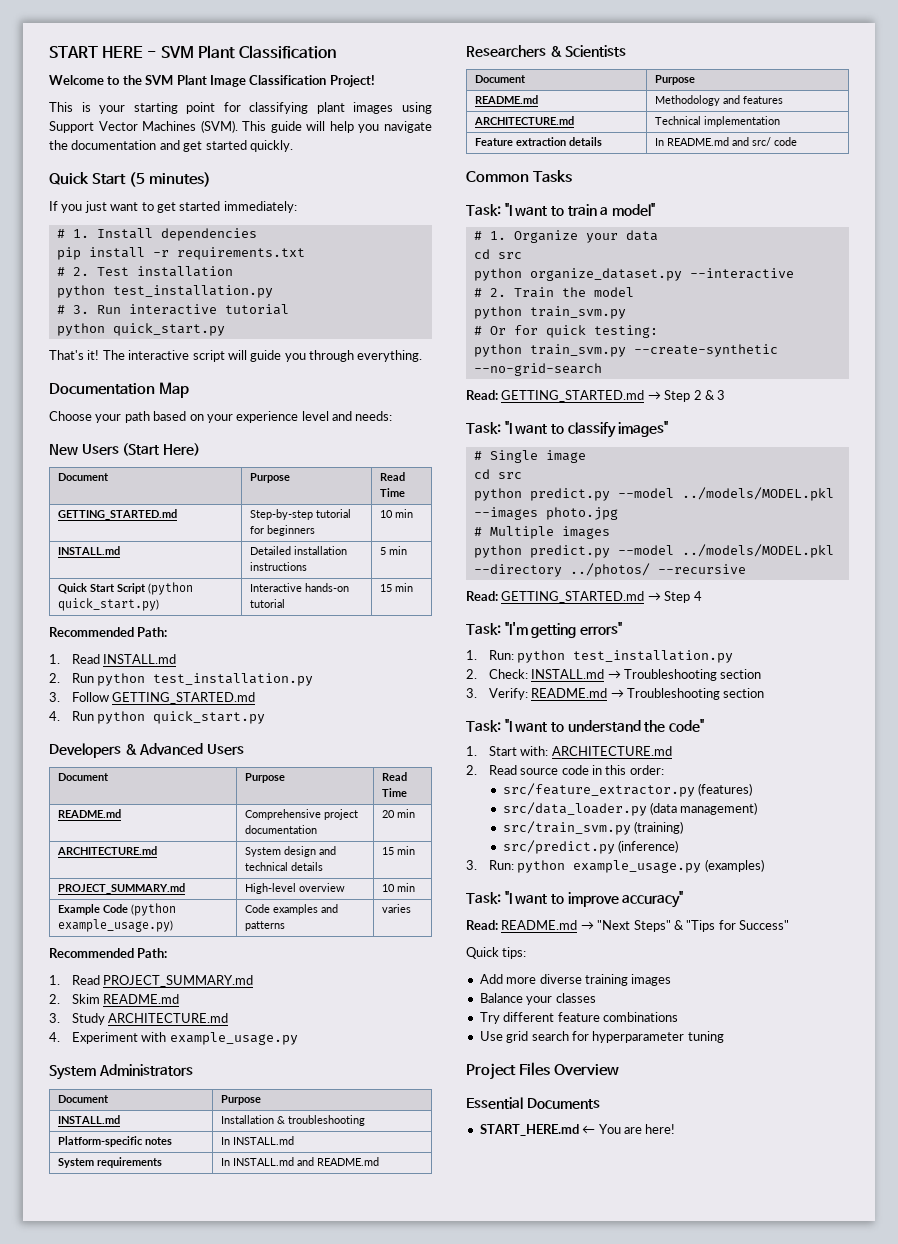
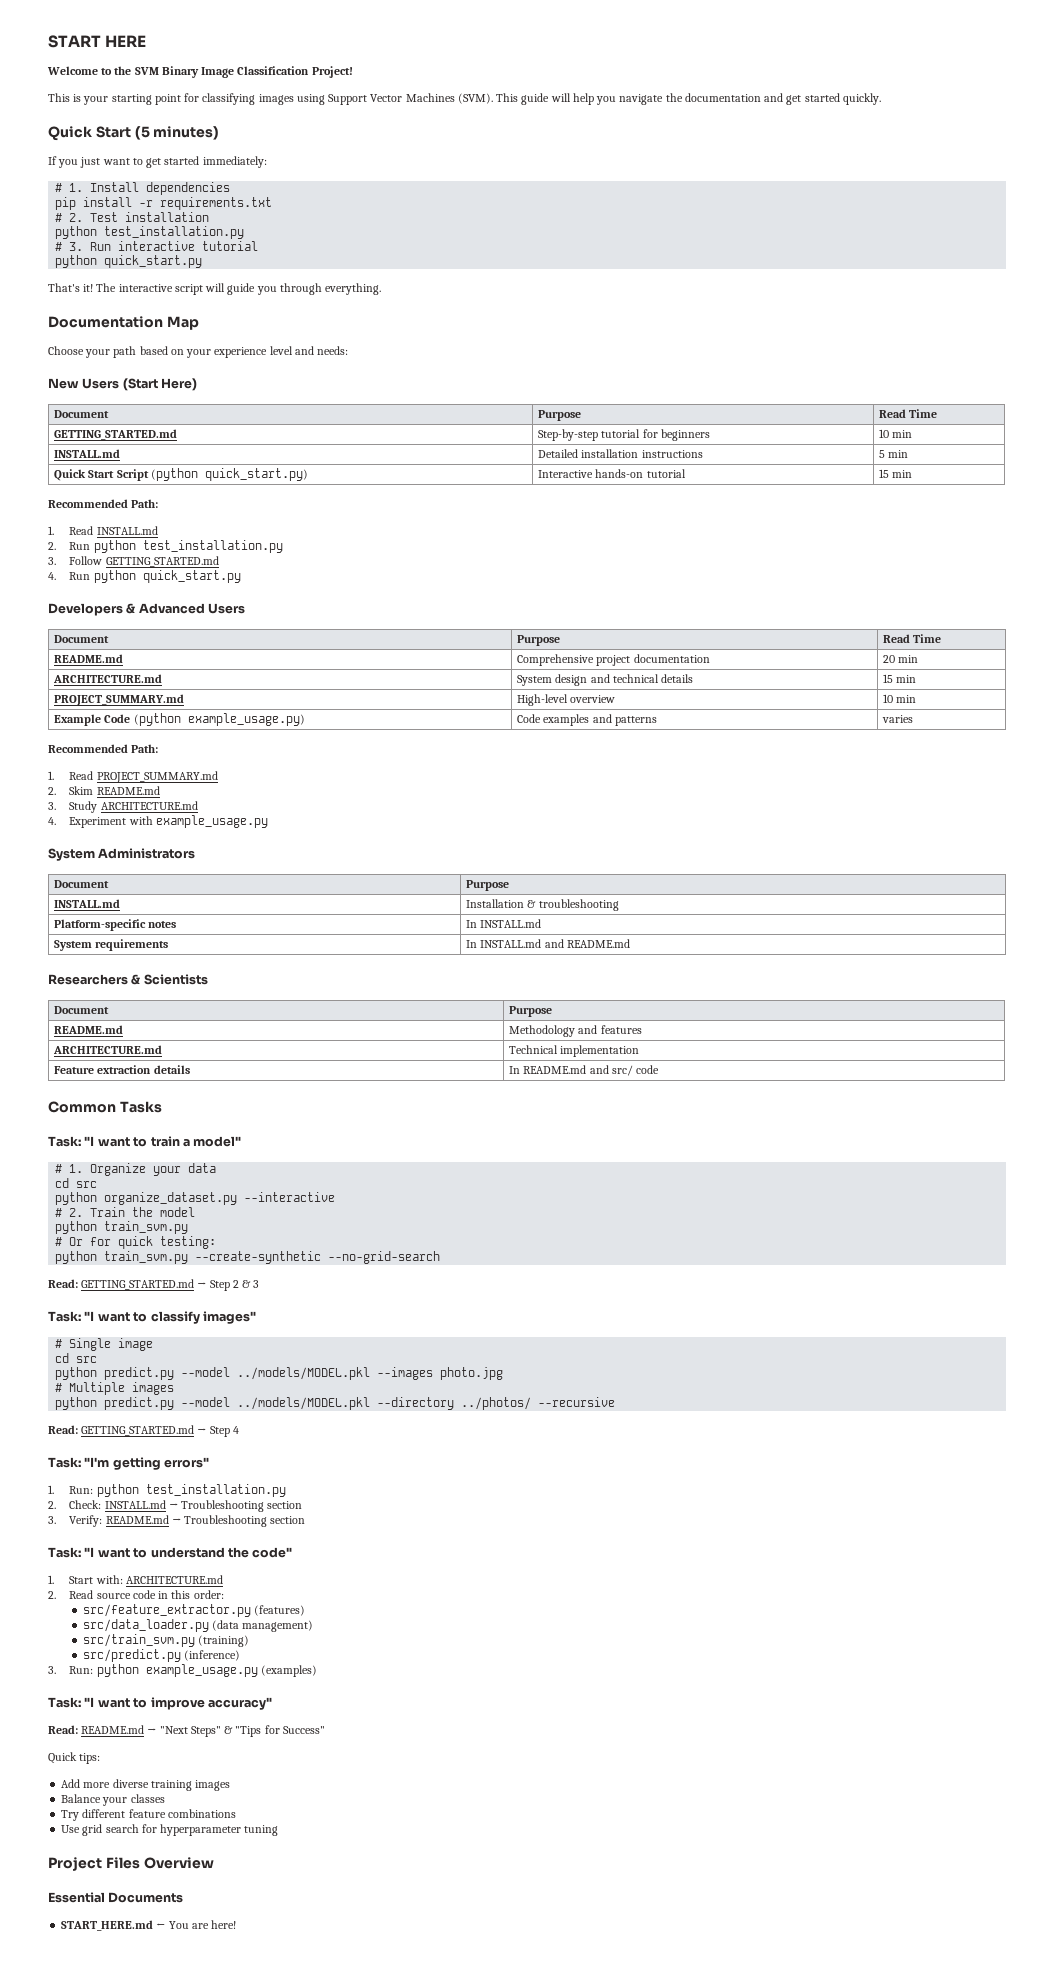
- START HERE - SVM Plant Classification
+ START HERE
- Welcome to the SVM Plant Image Classification Project!
+ Welcome to the SVM Binary Image Classification Project!
- This is your starting point for classifying plant images using Support Vector Machines (SVM).
+ This is your starting point for classifying images using Support Vector Machines (SVM).

